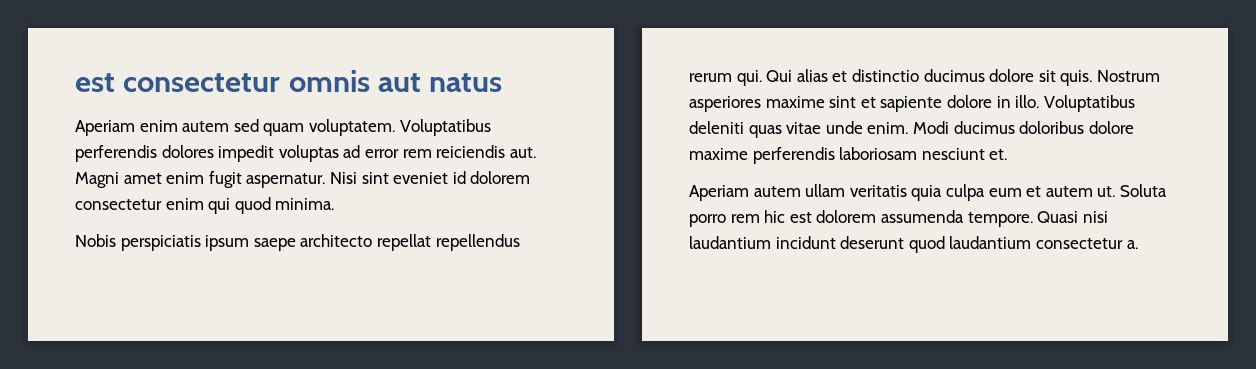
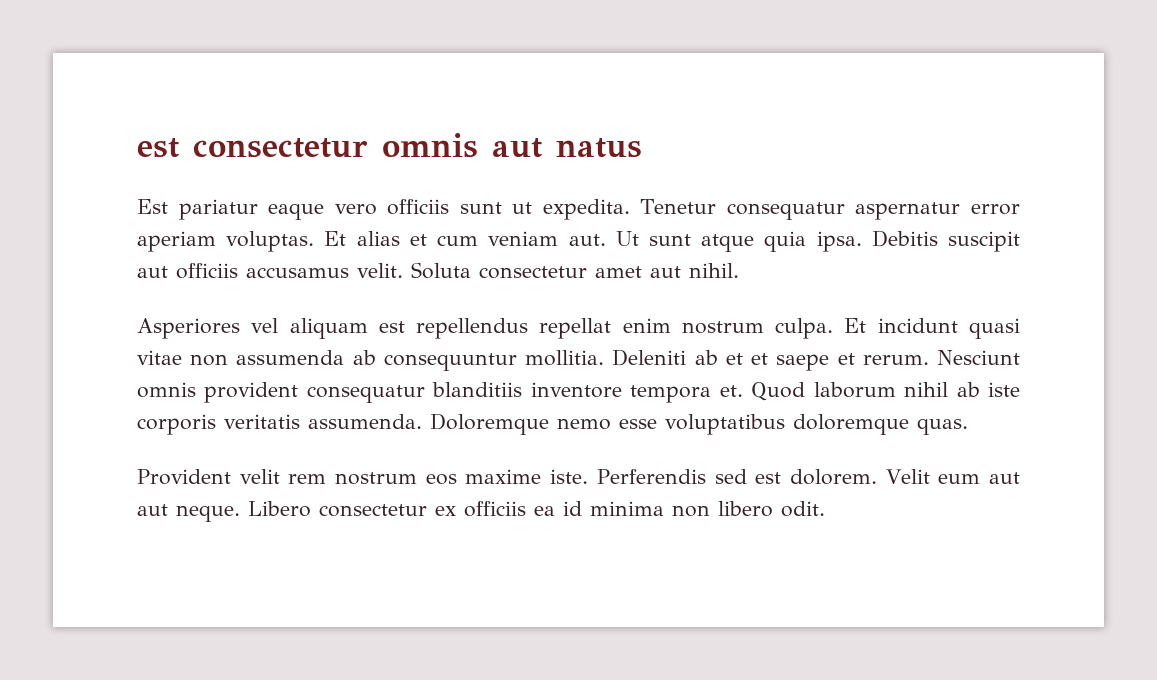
- Aperiam enim autem sed quam voluptatem. Voluptatibus perferendis dolores impedit voluptas ad error rem reiciendis aut. Magni amet enim fugit aspernatur. Nisi sint eveniet id dolorem consectetur enim qui quod minima.
- Nobis perspiciatis ipsum saepe architecto repellat repellendus rerum qui. Qui alias et distinctio ducimus dolore sit quis. Nostrum asperiores maxime sint et sapiente dolore in illo. Voluptatibus deleniti quas vitae unde enim. Modi ducimus doloribus dolore maxime perferendis laboriosam nesciunt et.
- Aperiam autem ullam veritatis quia culpa eum et autem ut. Soluta porro rem hic est dolorem assumenda tempore. Quasi nisi laudantium incidunt deserunt quod laudantium consectetur a.
+ Est pariatur eaque vero officiis sunt ut expedita. Tenetur consequatur aspernatur error aperiam voluptas. Et alias et cum veniam aut. Ut sunt atque quia ipsa. Debitis suscipit aut officiis accusamus velit. Soluta consectetur amet aut nihil.
+ Asperiores vel aliquam est repellendus repellat enim nostrum culpa. Et incidunt quasi vitae non assumenda ab consequuntur mollitia. Deleniti ab et et saepe et rerum. Nesciunt omnis provident consequatur blanditiis inventore tempora et. Quod laborum nihil ab iste corporis veritatis assumenda. Doloremque nemo esse voluptatibus doloremque quas.
+ Provident velit rem nostrum eos maxime iste. Perferendis sed est dolorem. Velit eum aut aut neque. Libero consectetur ex officiis ea id minima non libero odit.

